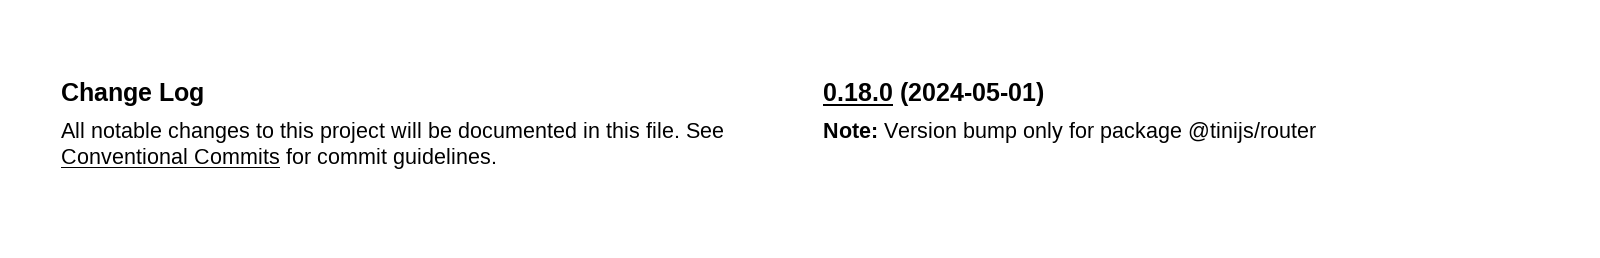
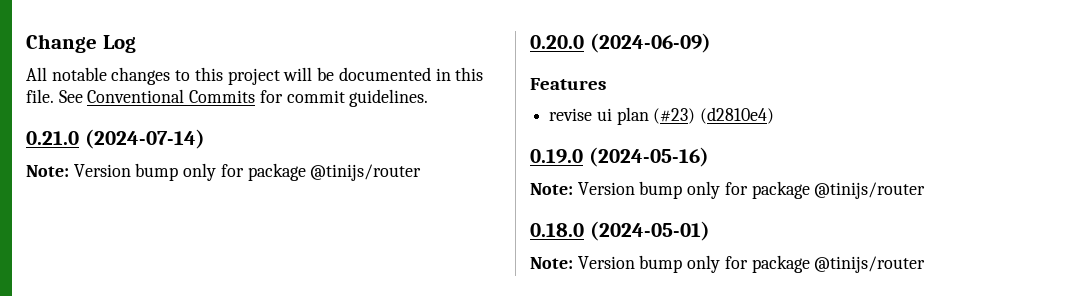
+ 0.21.0 (2024-07-14)
+ Note: Version bump only for package @tinijs/router
+ 0.20.0 (2024-06-09)
+ Features
+ revise ui plan (#23) (d2810e4)
+ 0.19.0 (2024-05-16)
+ Note: Version bump only for package @tinijs/router

